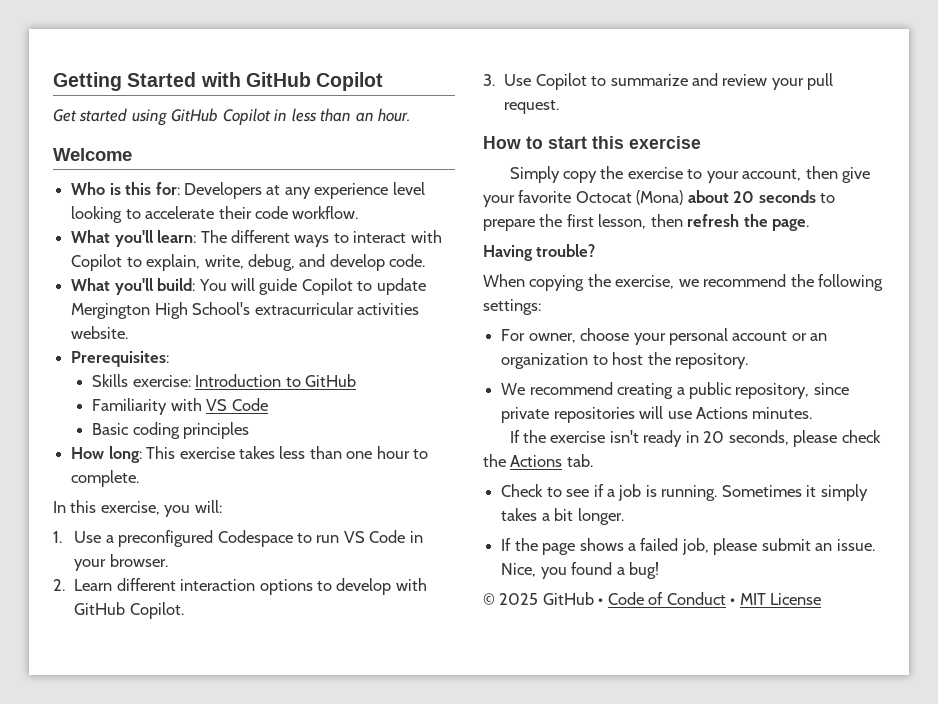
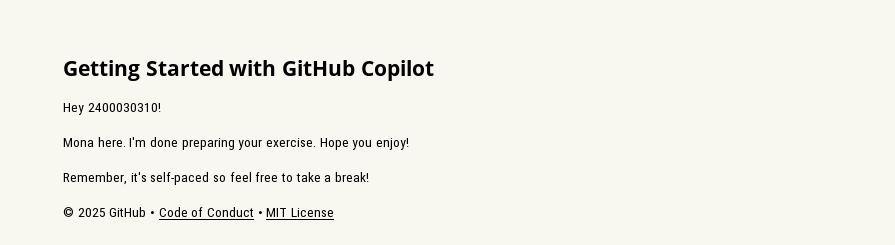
- Get started using GitHub Copilot in less than an hour.
- Welcome
- Who is this for: Developers at any experience level looking to accelerate their code workflow.
- What you'll learn: The different ways to interact with Copilot to explain, write, debug, and develop code.
- What you'll build: You will guide Copilot to update Mergington High School's extracurricular activities website.
- Prerequisites:
- Skills exercise: Introduction to GitHub
- Familiarity with VS Code
- Basic coding principles
- How long: This exercise takes less than one hour to complete.
- In this exercise, you will:
- 1. Use a preconfigured Codespace to run VS Code in your browser.
- 2. Learn different interaction options to develop with GitHub Copilot.
- 3. Use Copilot to summarize and review your pull request.
- How to start this exercise
- Simply copy the exercise to your account, then give your favorite Octocat (Mona) about 20 seconds to prepare the first lesson, then refresh the page.
- Having trouble?
- When copying the exercise, we recommend the following settings:
- For owner, choose your personal account or an organization to host the repository.
- We recommend creating a public repository, since private repositories will use Actions minutes.
- If the exercise isn't ready in 20 seconds, please check the Actions tab.
- Check to see if a job is running. Sometimes it simply takes a bit longer.
- If the page shows a failed job, please submit an issue. Nice, you found a bug!
+ Hey 2400030310!
+ Mona here. I'm done preparing your exercise. Hope you enjoy!
+ Remember, it's self-paced so feel free to take a break!

